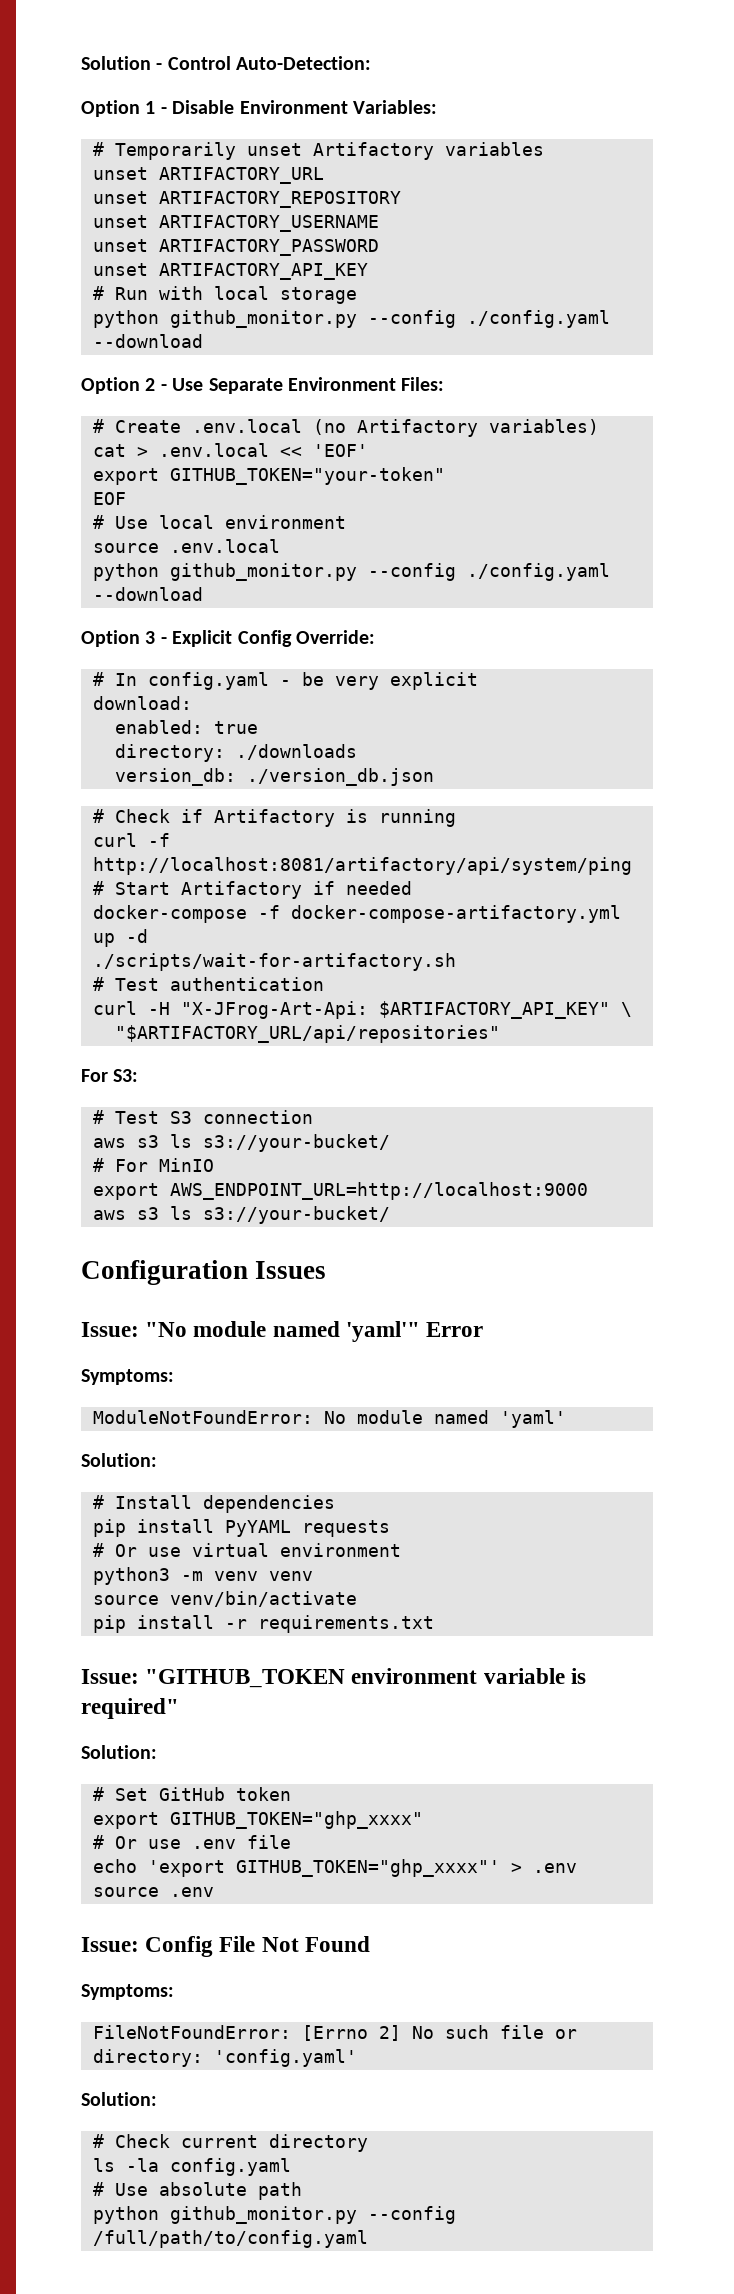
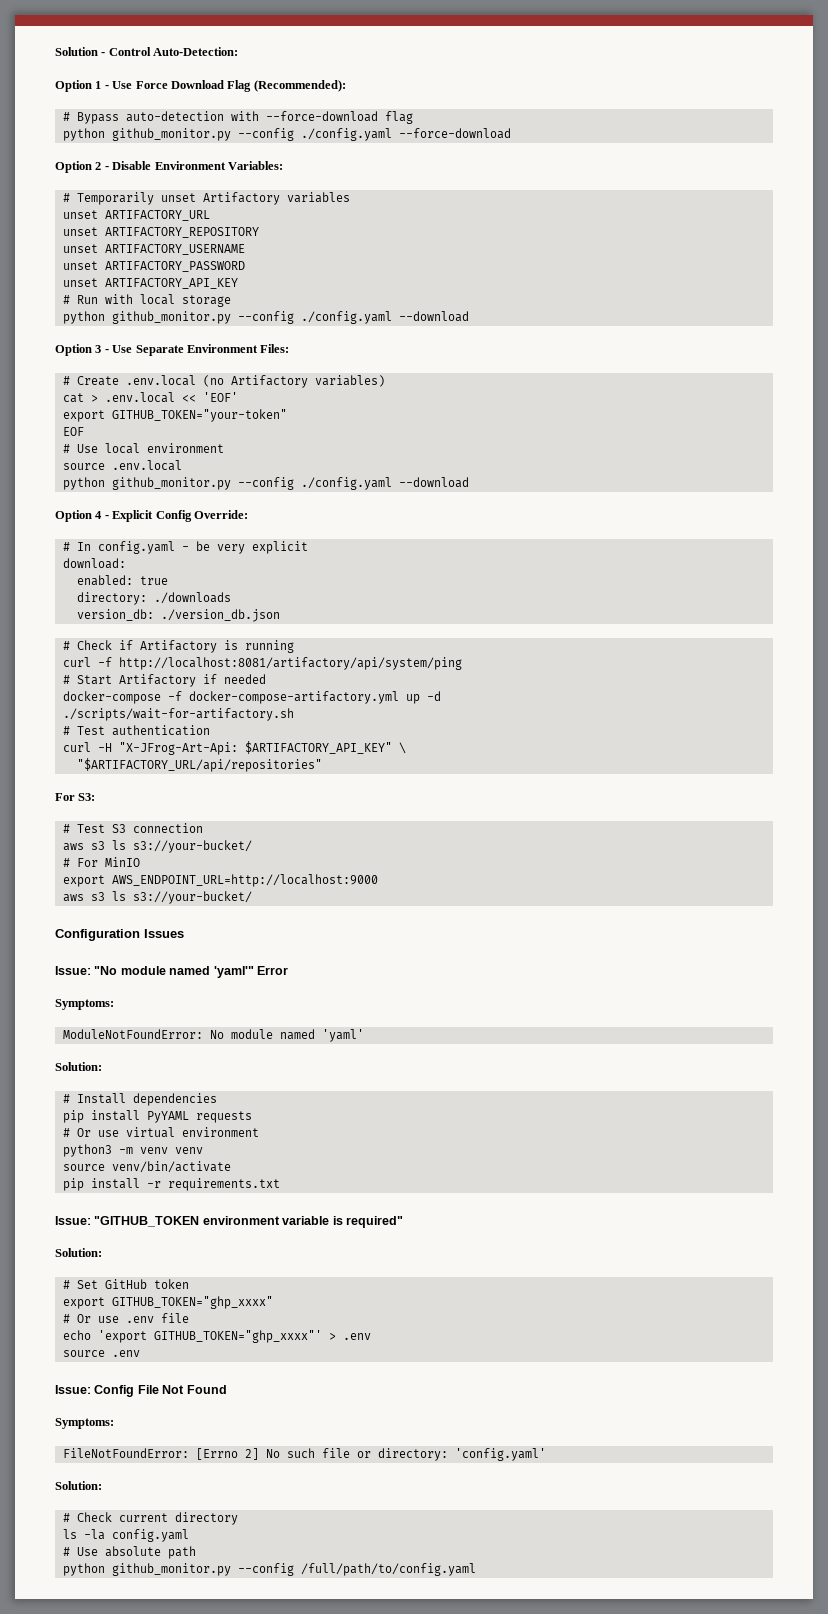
- Option 1 - Disable Environment Variables:
+ Option 1 - Use Force Download Flag (Recommended):
+ # Bypass auto-detection with --force-download flag
+ python github_monitor.py --config ./config.yaml --force-download
+ Option 2 - Disable Environment Variables:
- Option 2 - Use Separate Environment Files:
+ Option 3 - Use Separate Environment Files:
- Option 3 - Explicit Config Override:
+ Option 4 - Explicit Config Override:

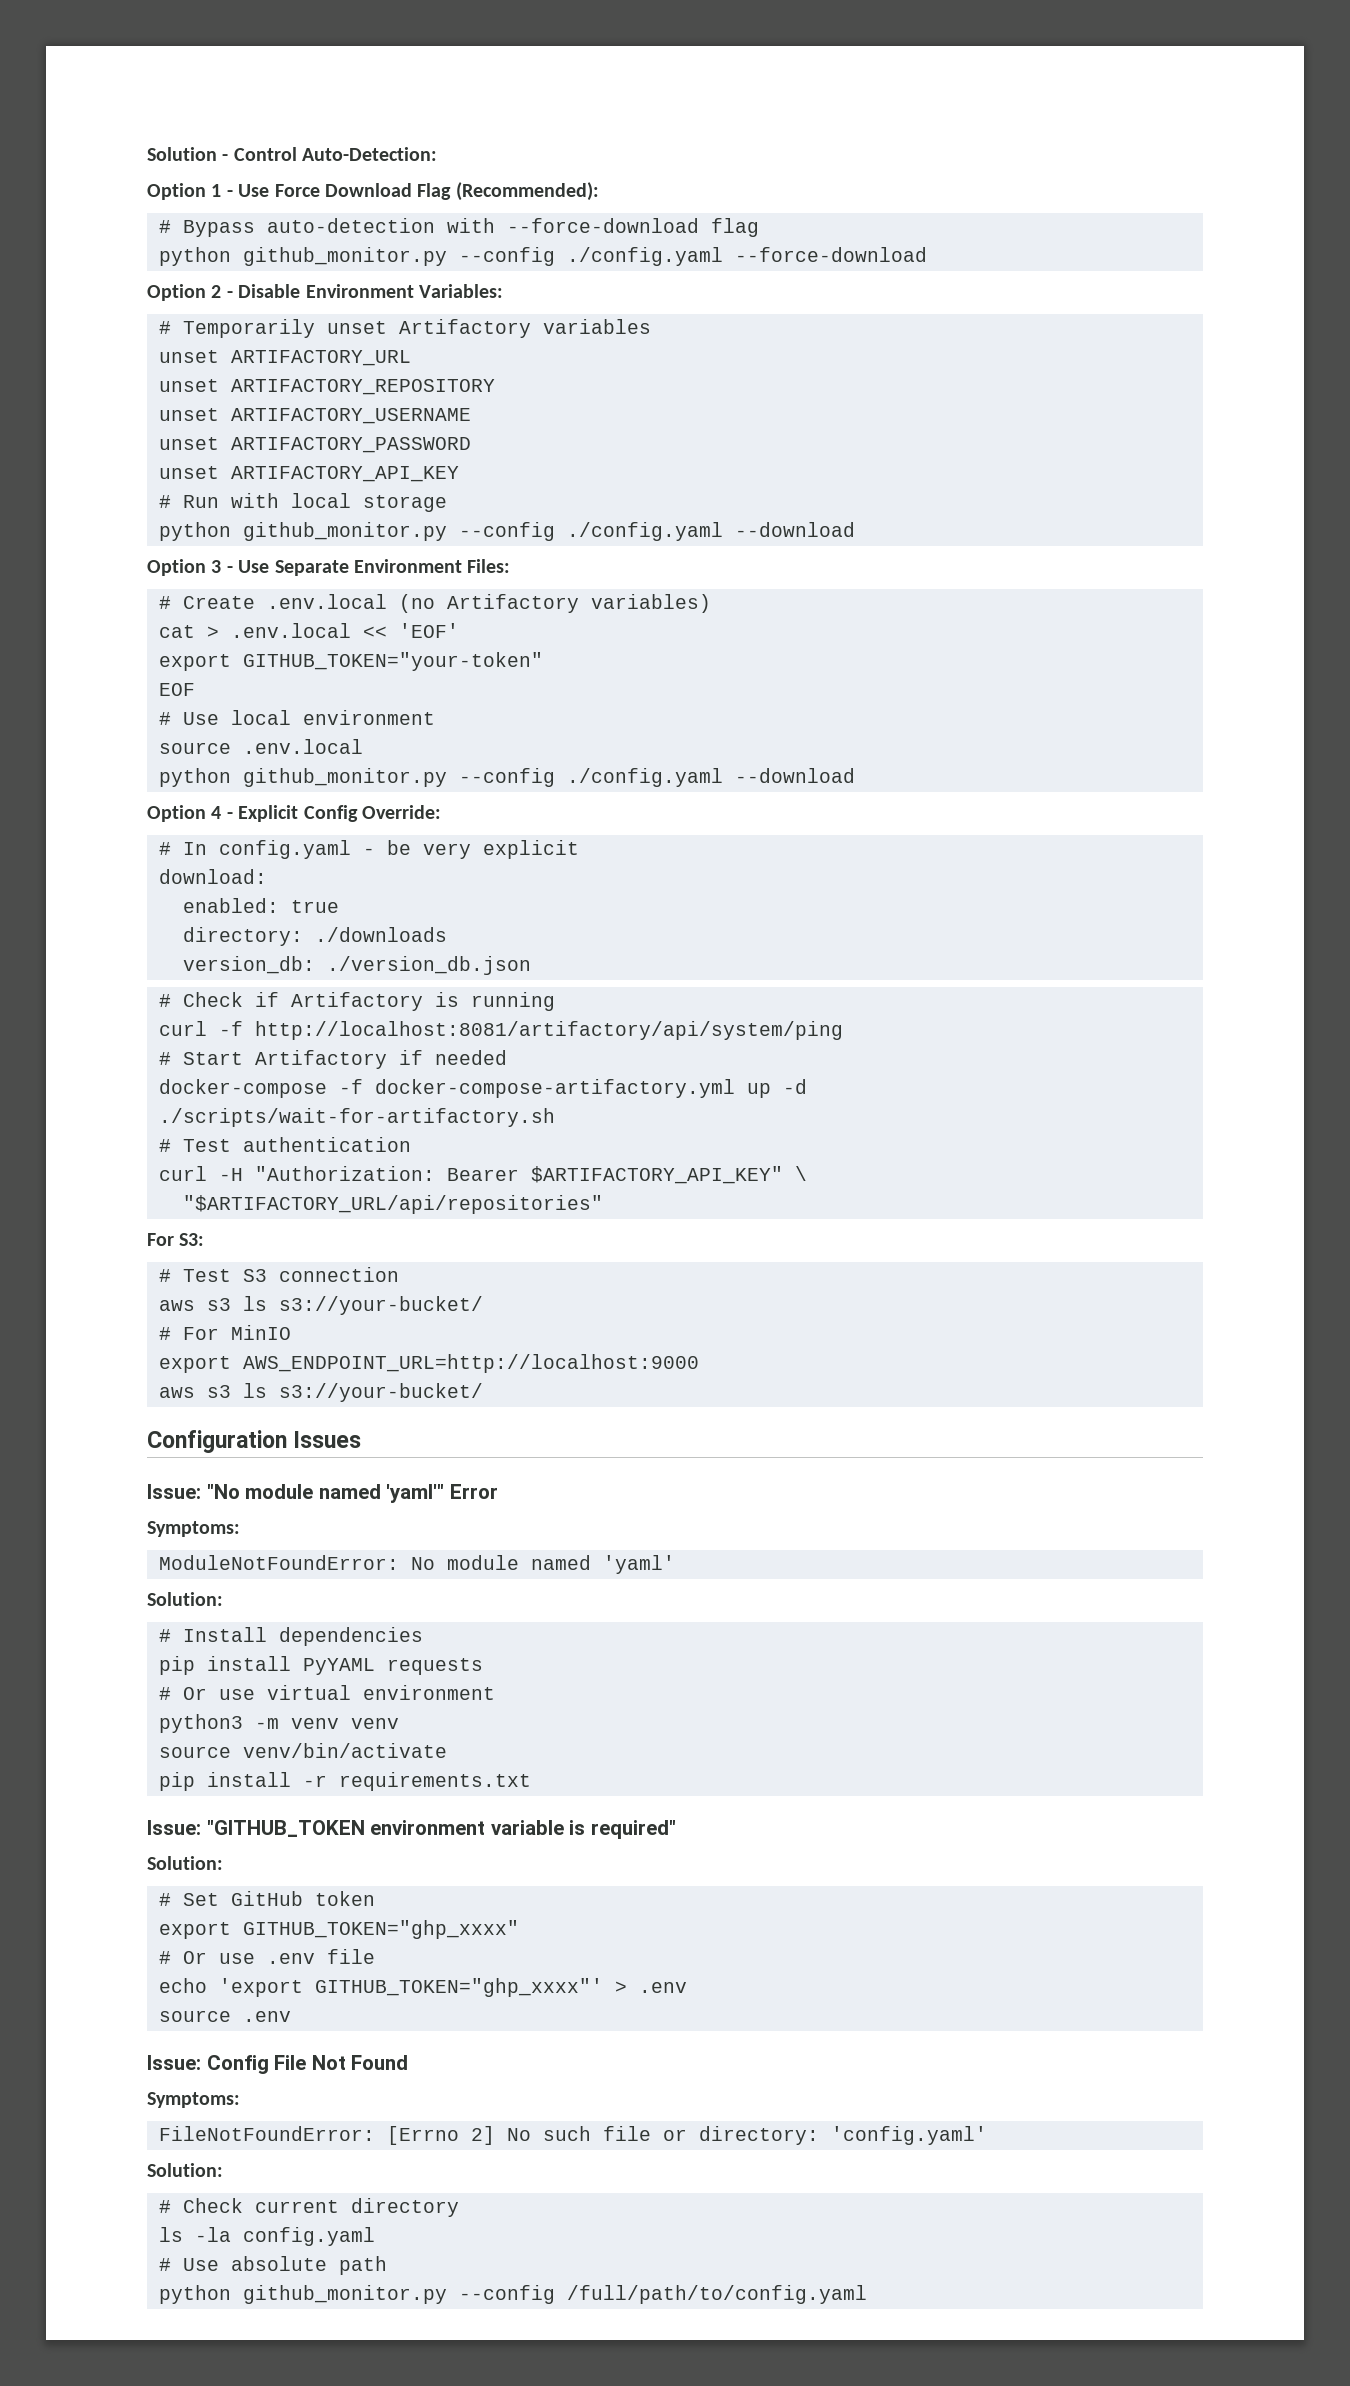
- curl -H "X-JFrog-Art-Api: $ARTIFACTORY_API_KEY" \
+ curl -H "Authorization: Bearer $ARTIFACTORY_API_KEY" \

